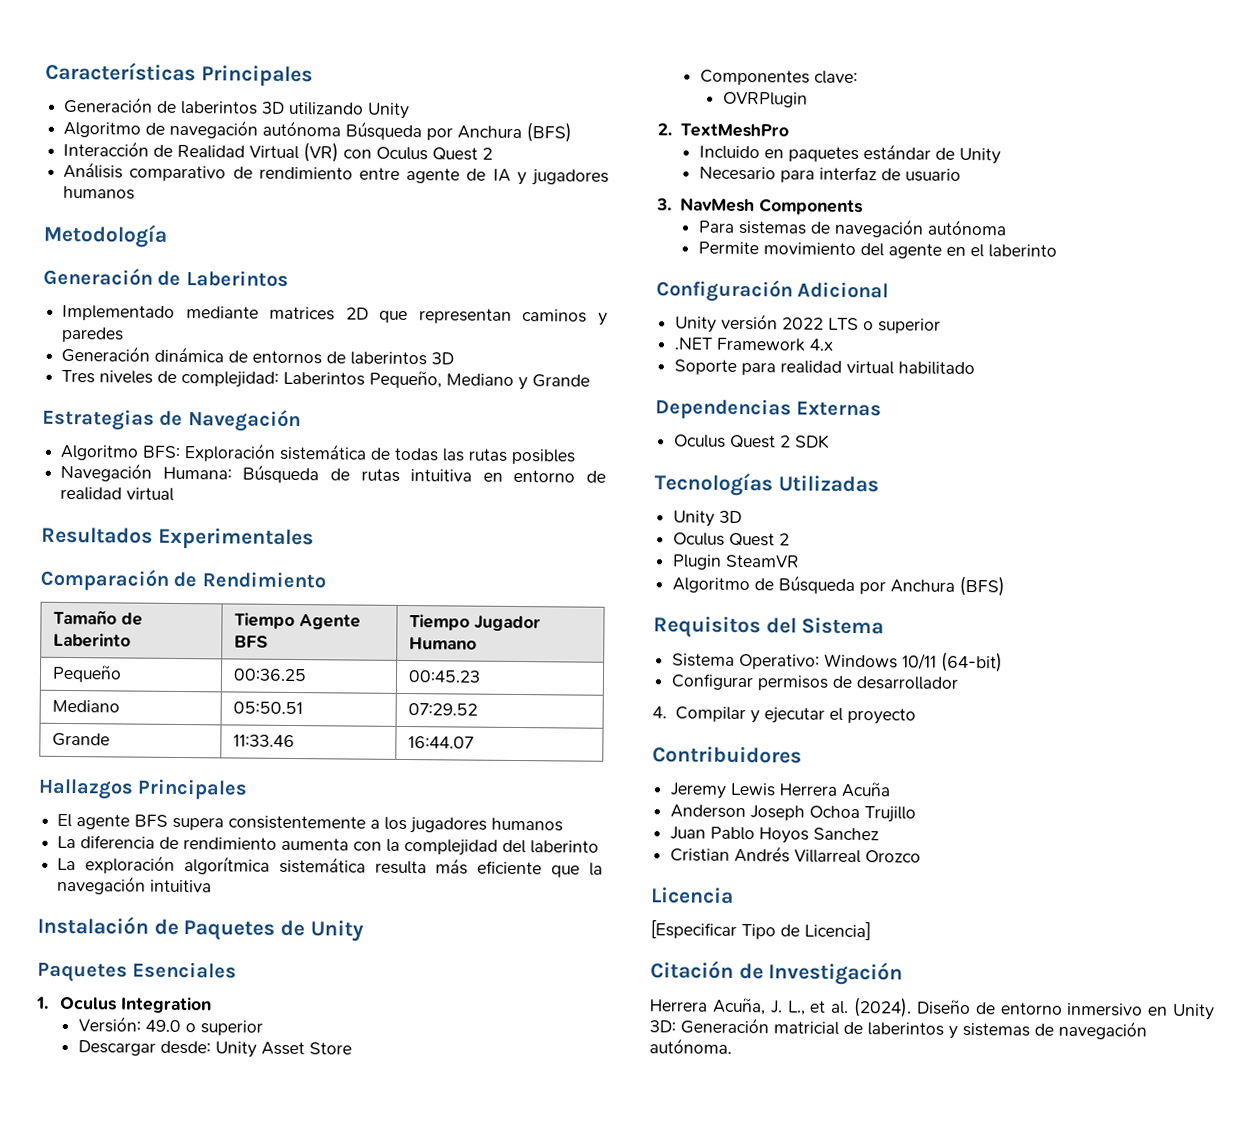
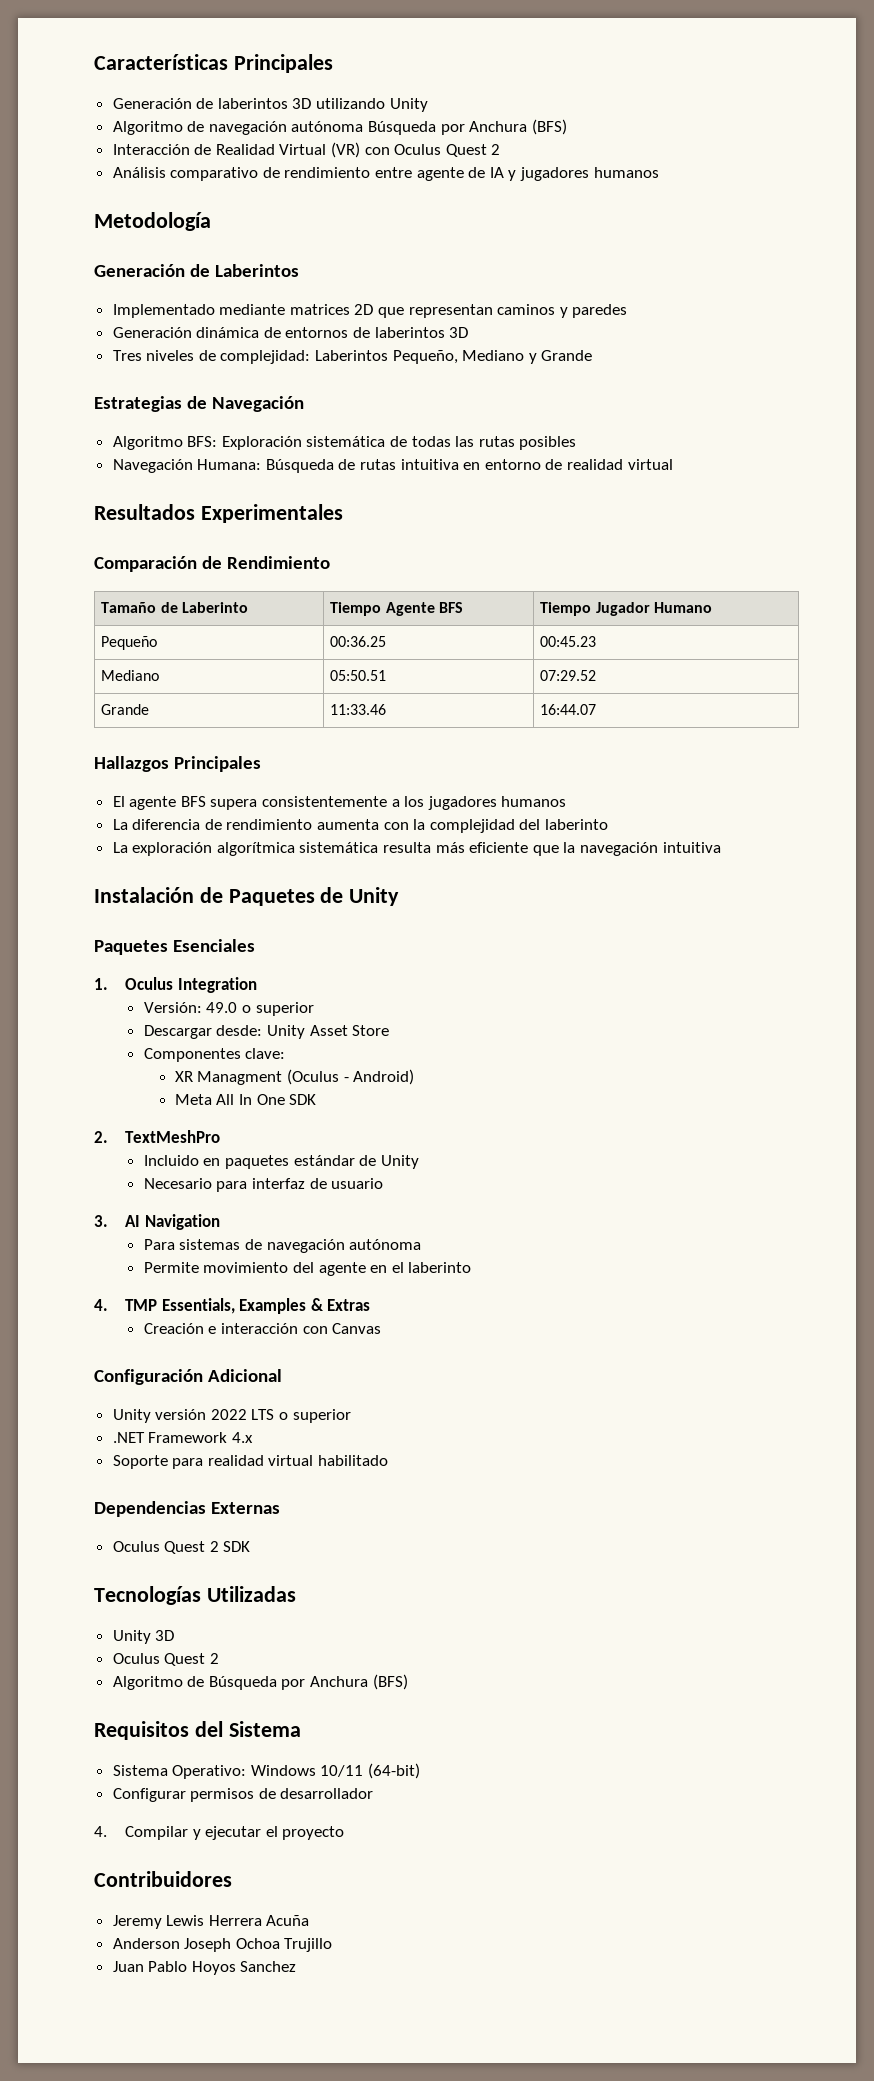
- OVRPlugin
+ XR Managment (Oculus - Android)
+ Meta All In One SDK
- 3. NavMesh Components
+ 3. AI Navigation
+ 4. TMP Essentials, Examples & Extras
+ Creación e interacción con Canvas
- Plugin SteamVR
- Cristian Andrés Villarreal Orozco
- Licencia
- [Especificar Tipo de Licencia]
- Citación de Investigación
- Herrera Acuña, J. L., et al. (2024). Diseño de entorno inmersivo en Unity 3D: Generación matricial de laberintos y sistemas de navegación autónoma.

